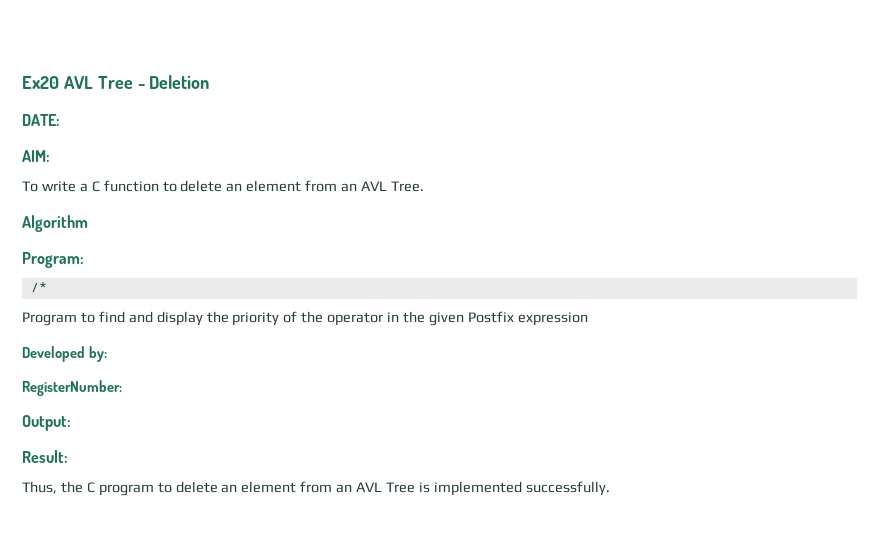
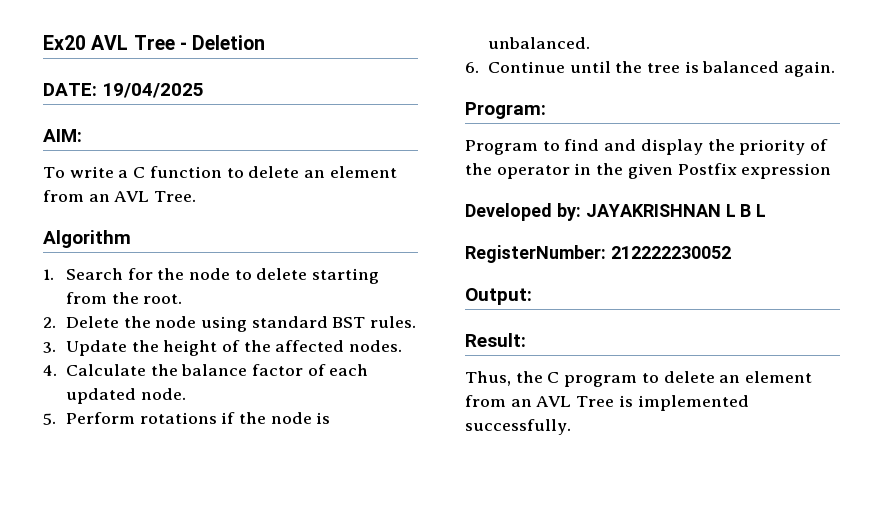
- DATE:
+ DATE: 19/04/2025
+ 1. Search for the node to delete starting from the root.
+ 2. Delete the node using standard BST rules.
+ 3. Update the height of the affected nodes.
+ 4. Calculate the balance factor of each updated node.
+ 5. Perform rotations if the node is unbalanced.
+ 6. Continue until the tree is balanced again.
- /*
- Developed by:
+ Developed by: JAYAKRISHNAN L B L
- RegisterNumber:
+ RegisterNumber: 212222230052

